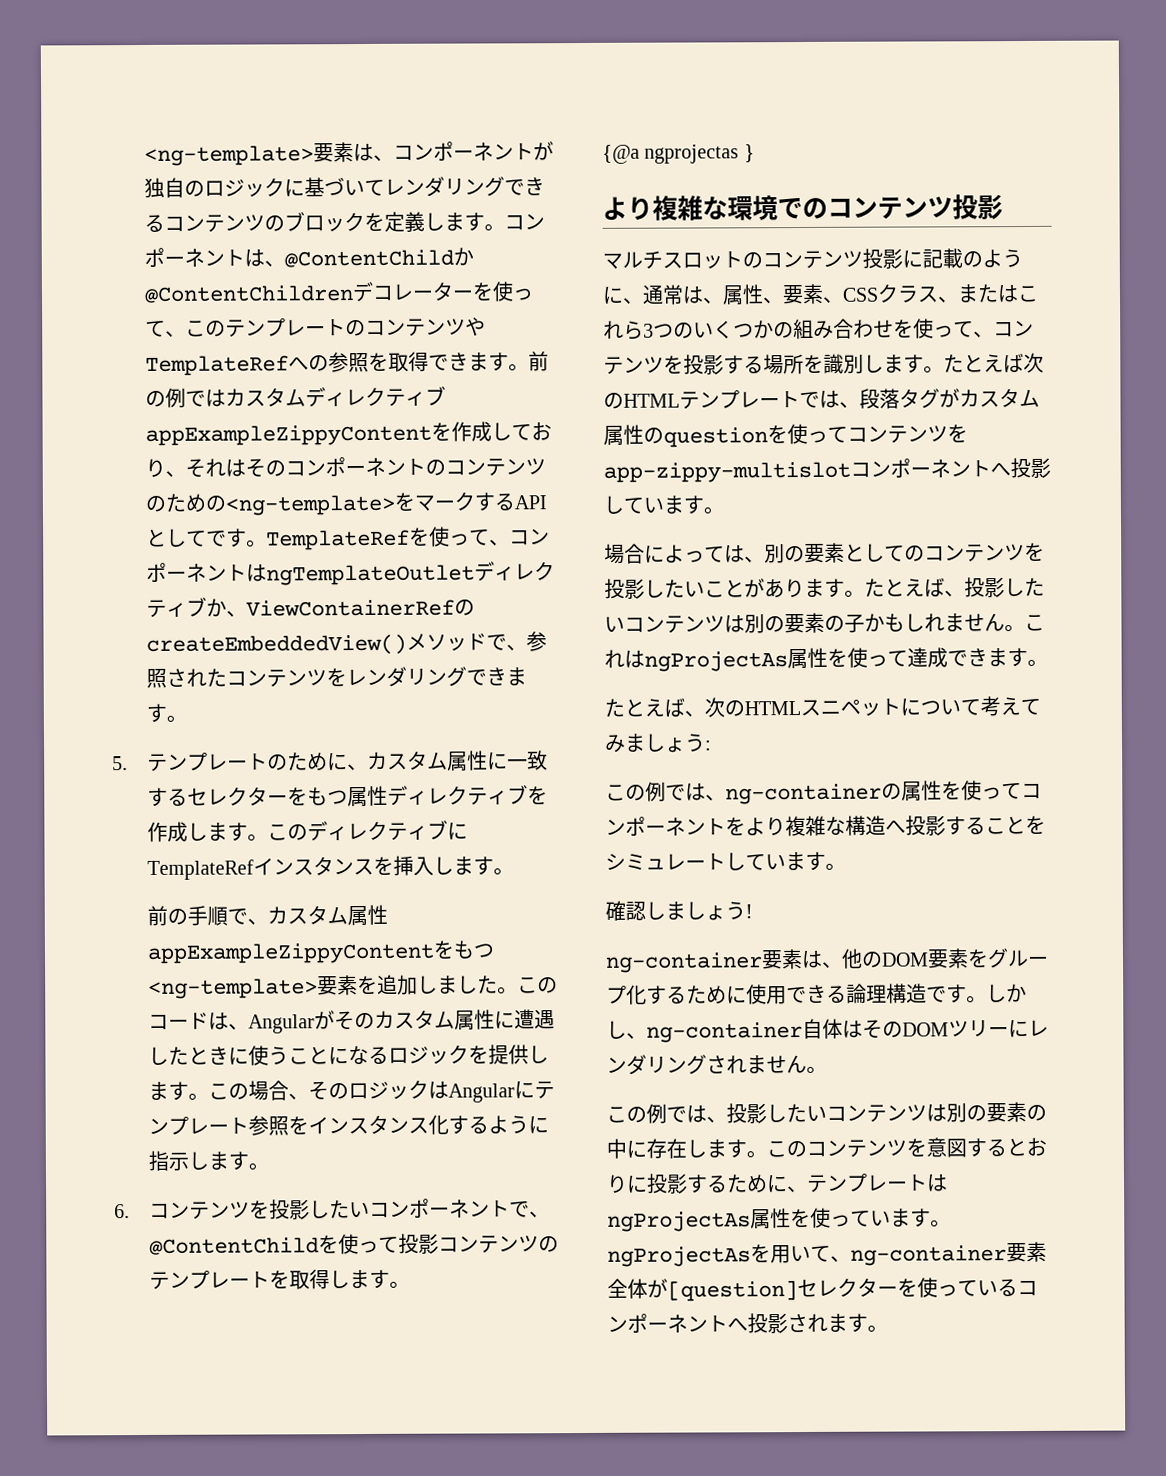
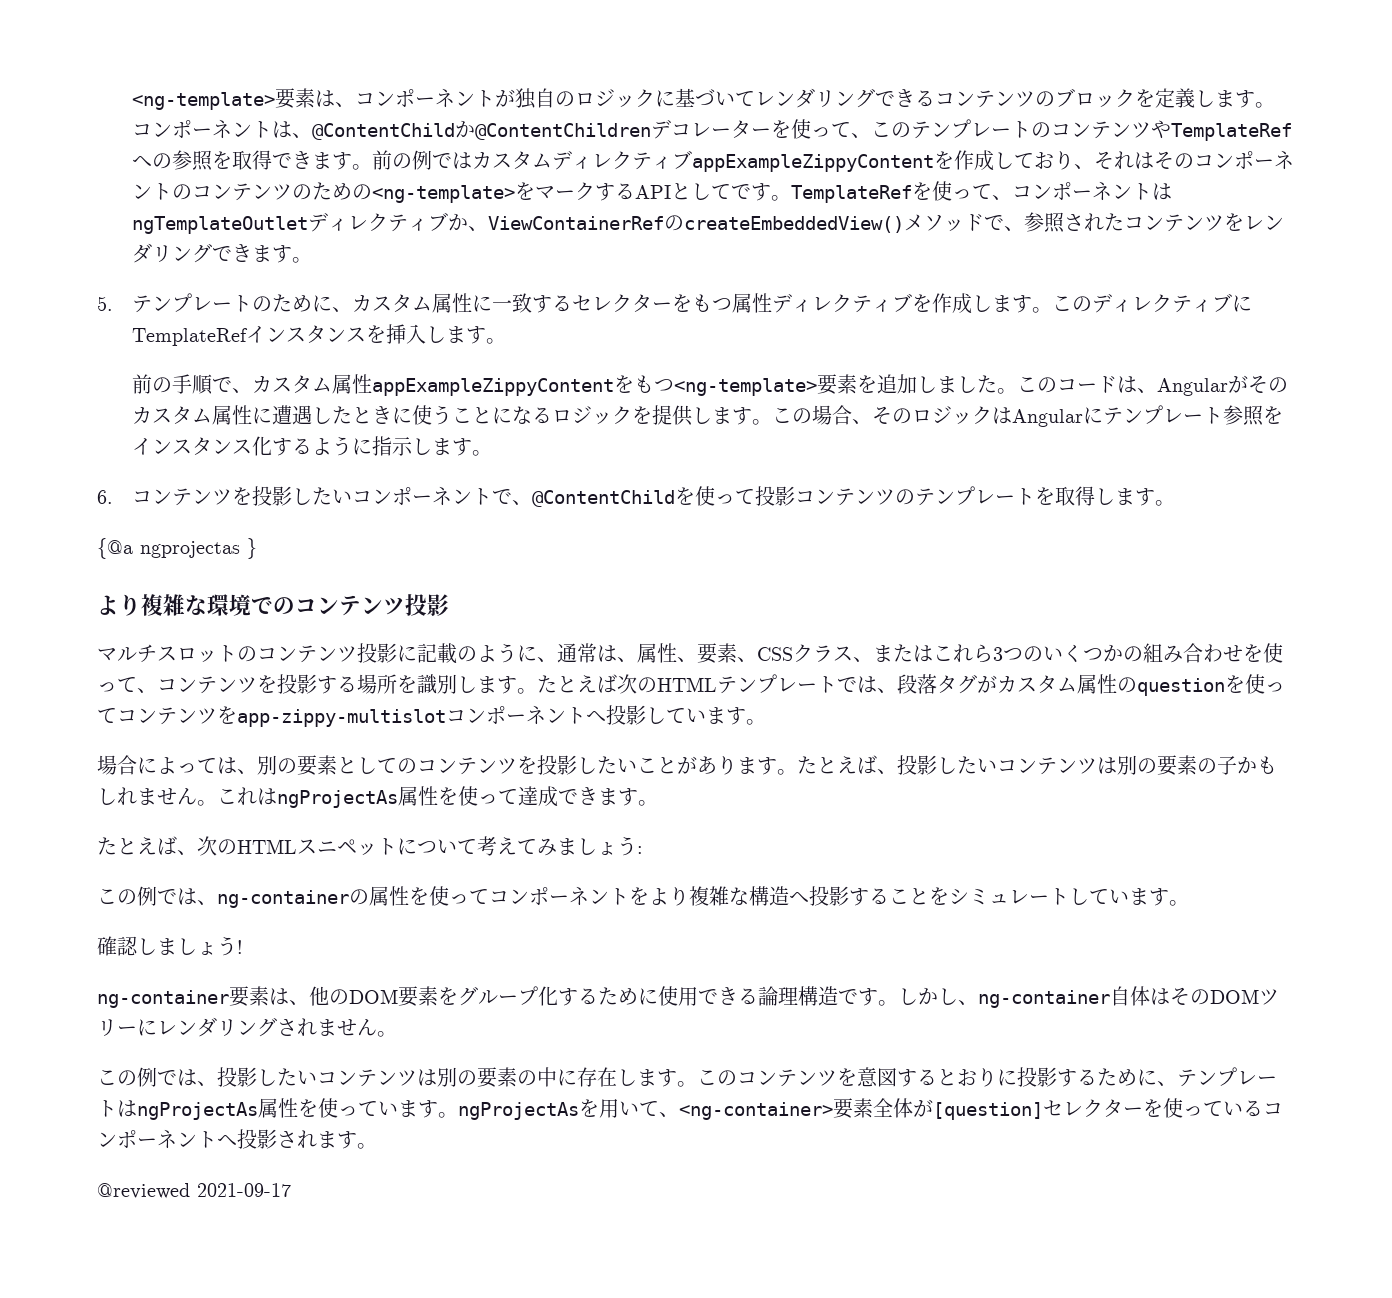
- このコンテンツを意図するとおりに投影するために、テンプレートはngProjectAs属性を使っています。ngProjectAsを用いて、ng-container要素全体が[question]セレクターを使っているコンポーネントへ投影されます。
+ このコンテンツを意図するとおりに投影するために、テンプレートはngProjectAs属性を使っています。ngProjectAsを用いて、<ng-container>要素全体が[question]セレクターを使っているコンポーネントへ投影されます。
+ @reviewed 2021-09-17

